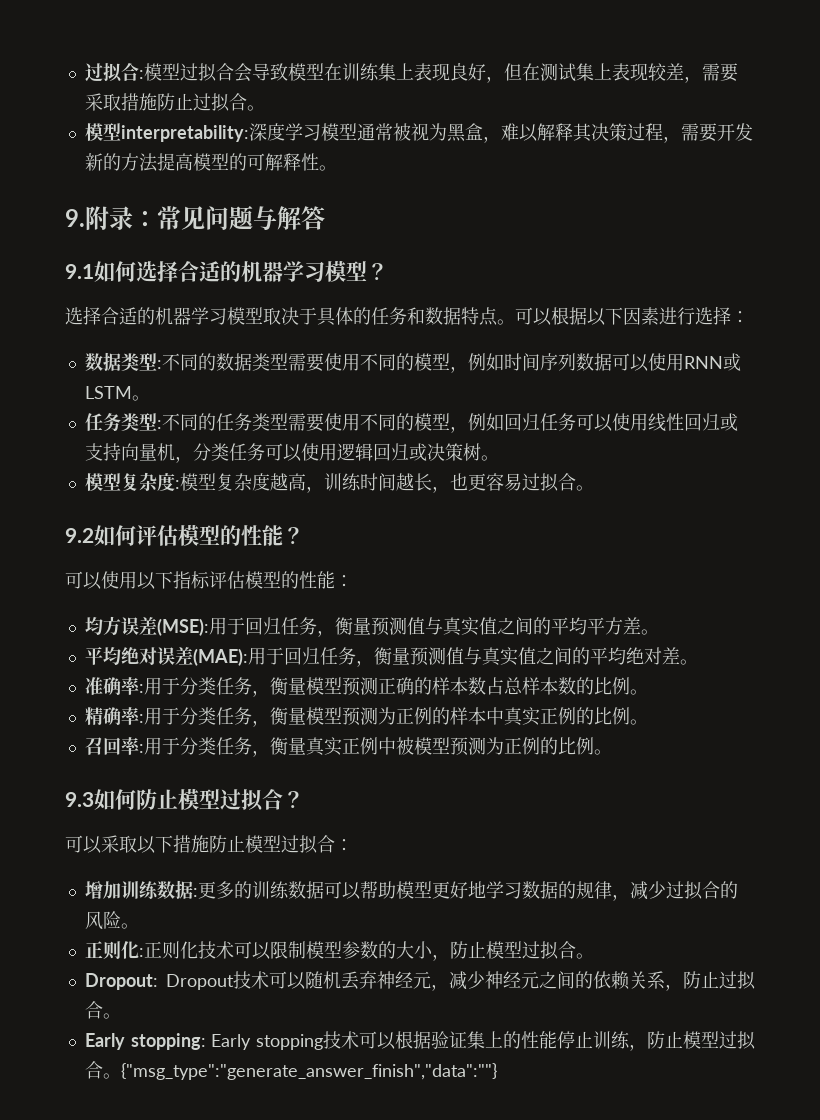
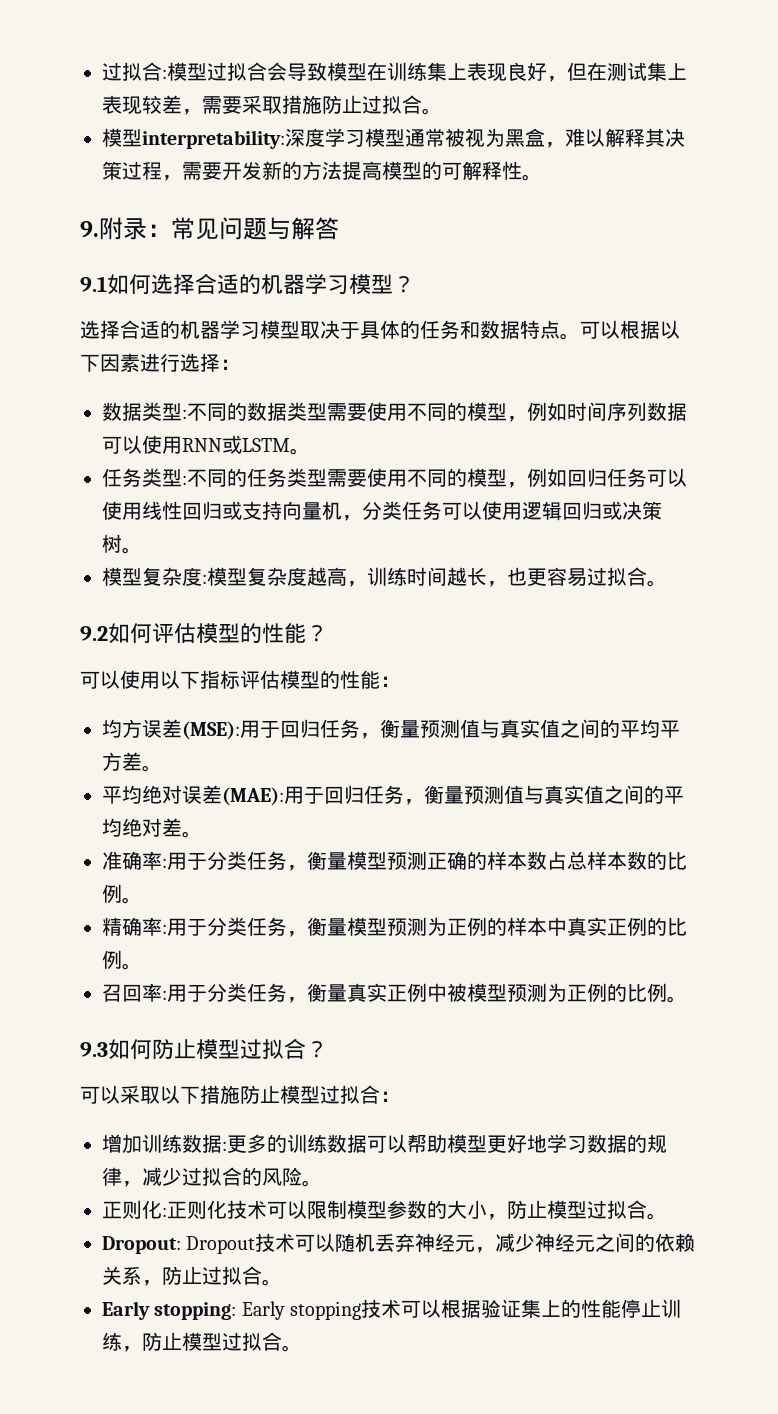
- {"msg_type":"generate_answer_finish","data":""}

